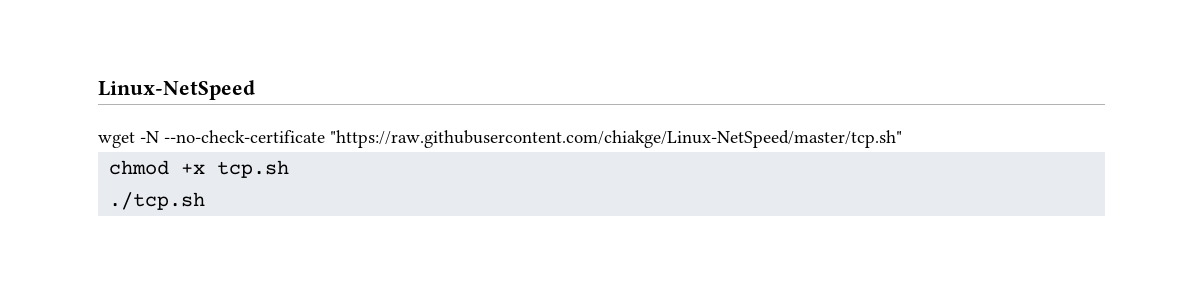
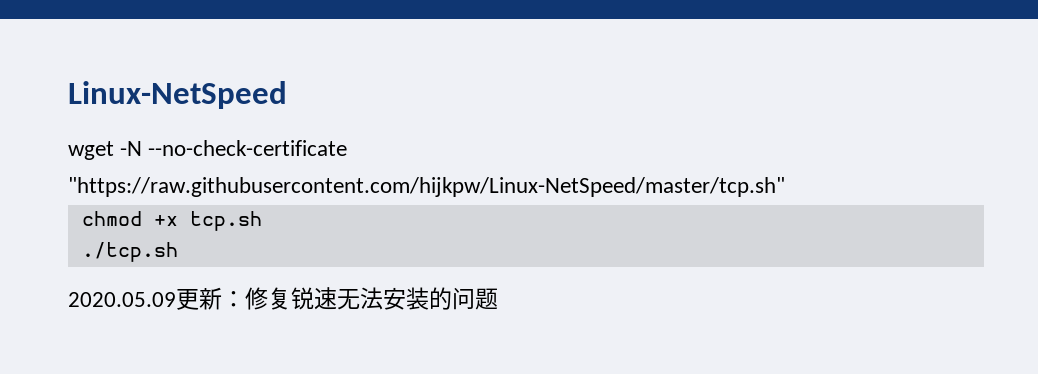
- wget -N --no-check-certificate "https://raw.githubusercontent.com/chiakge/Linux-NetSpeed/master/tcp.sh"
+ wget -N --no-check-certificate "https://raw.githubusercontent.com/hijkpw/Linux-NetSpeed/master/tcp.sh"
+ 2020.05.09更新：修复锐速无法安装的问题

